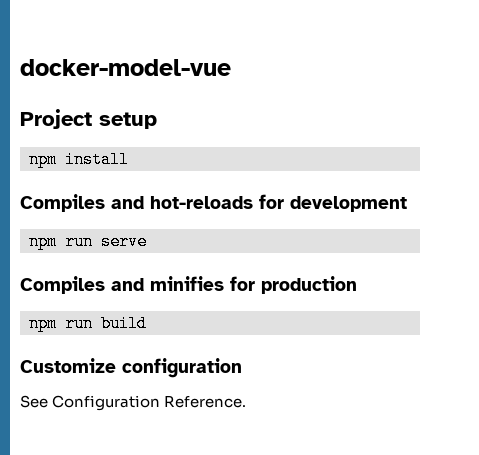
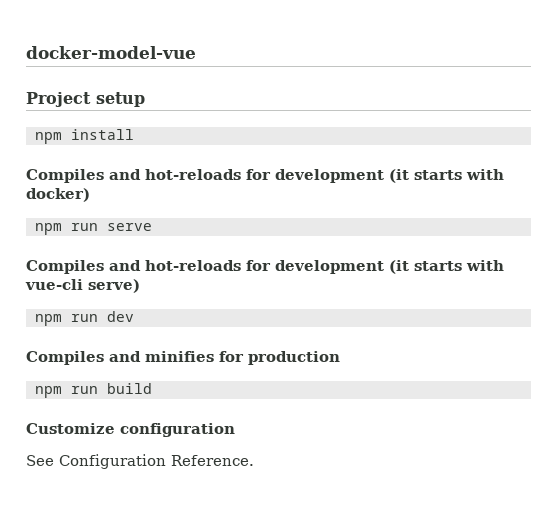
- Compiles and hot-reloads for development
+ Compiles and hot-reloads for development (it starts with docker)
+ Compiles and hot-reloads for development (it starts with vue-cli serve)
+ npm run dev

